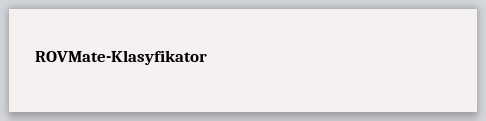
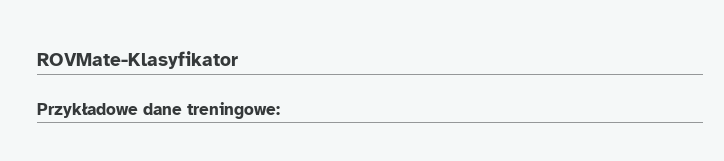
+ Przykładowe dane treningowe:

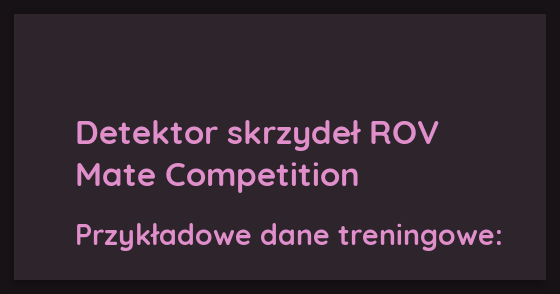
- ROVMate-Klasyfikator
+ Detektor skrzydeł ROV Mate Competition

